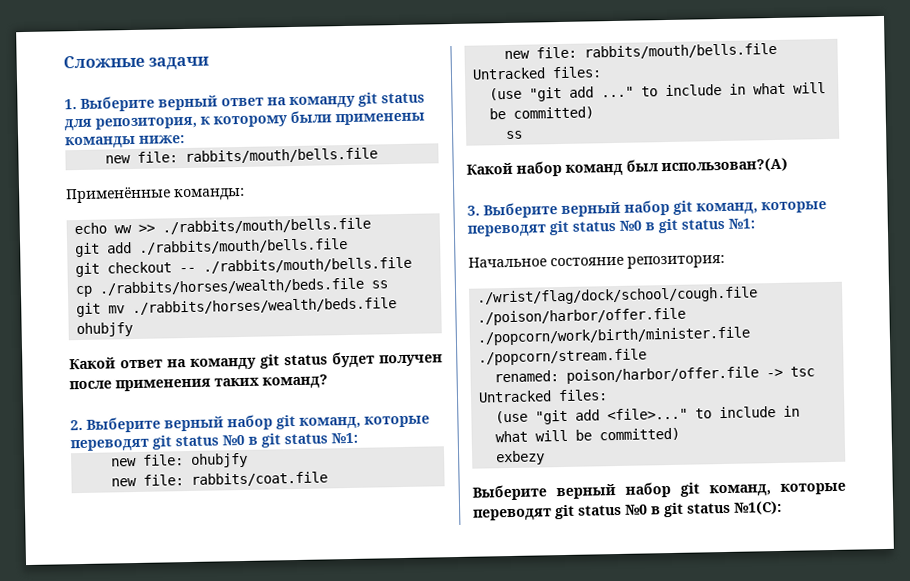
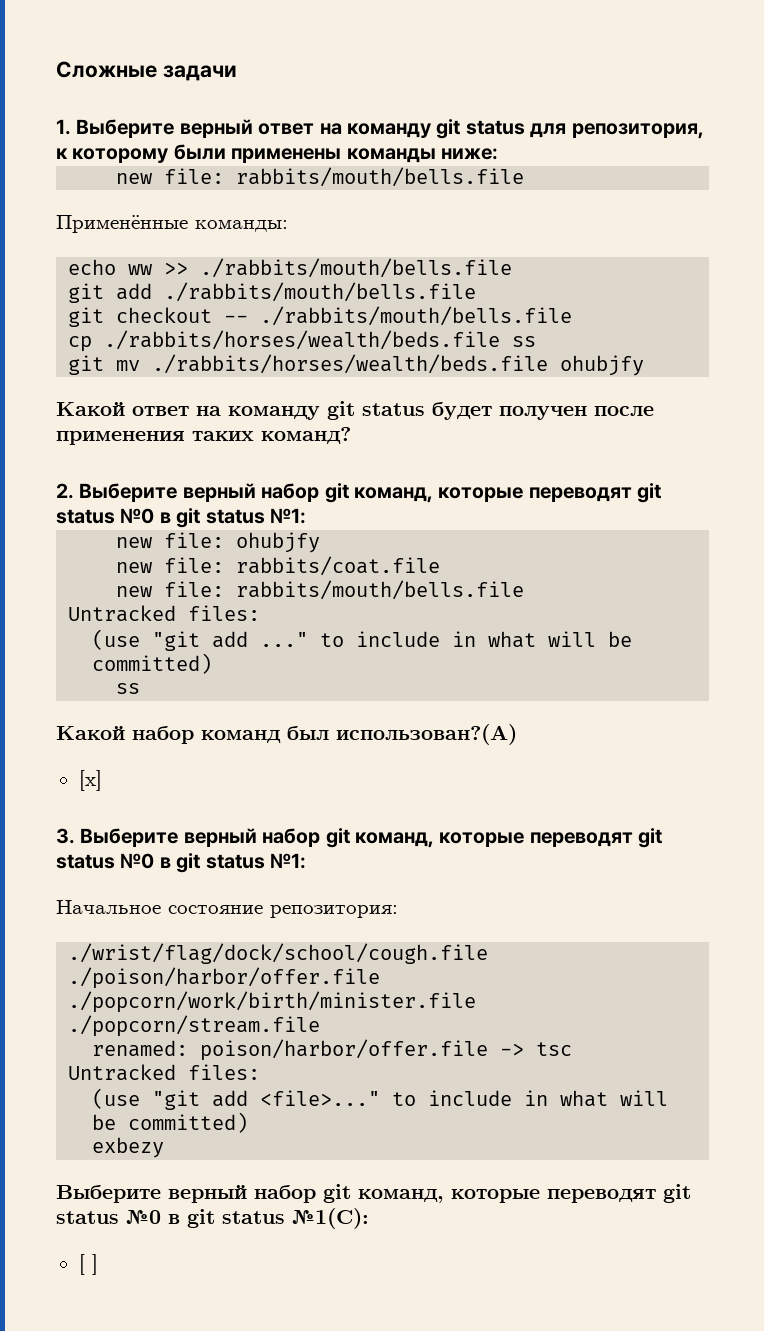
+ [x]
+ [ ]

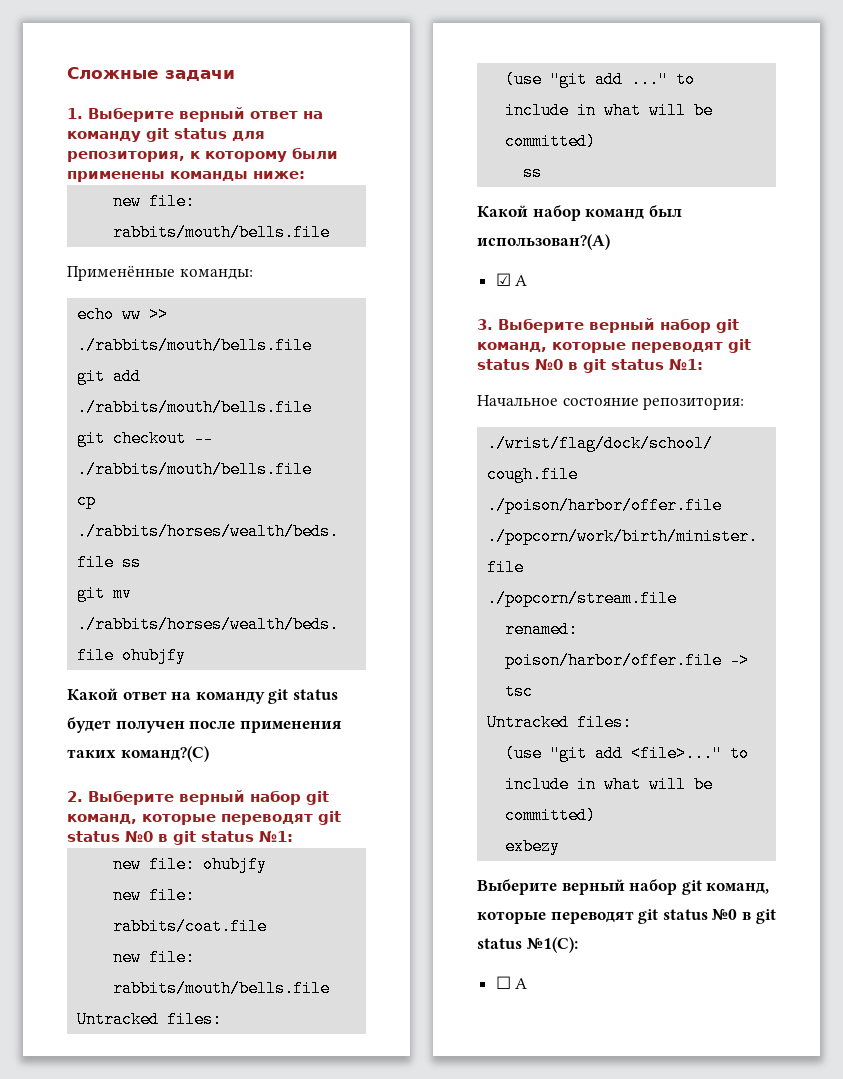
- Какой ответ на команду git status будет получен после применения таких команд?
+ Какой ответ на команду git status будет получен после применения таких команд?(C)
- [x]
+ ☑ A
- [ ]
+ ☐ A

